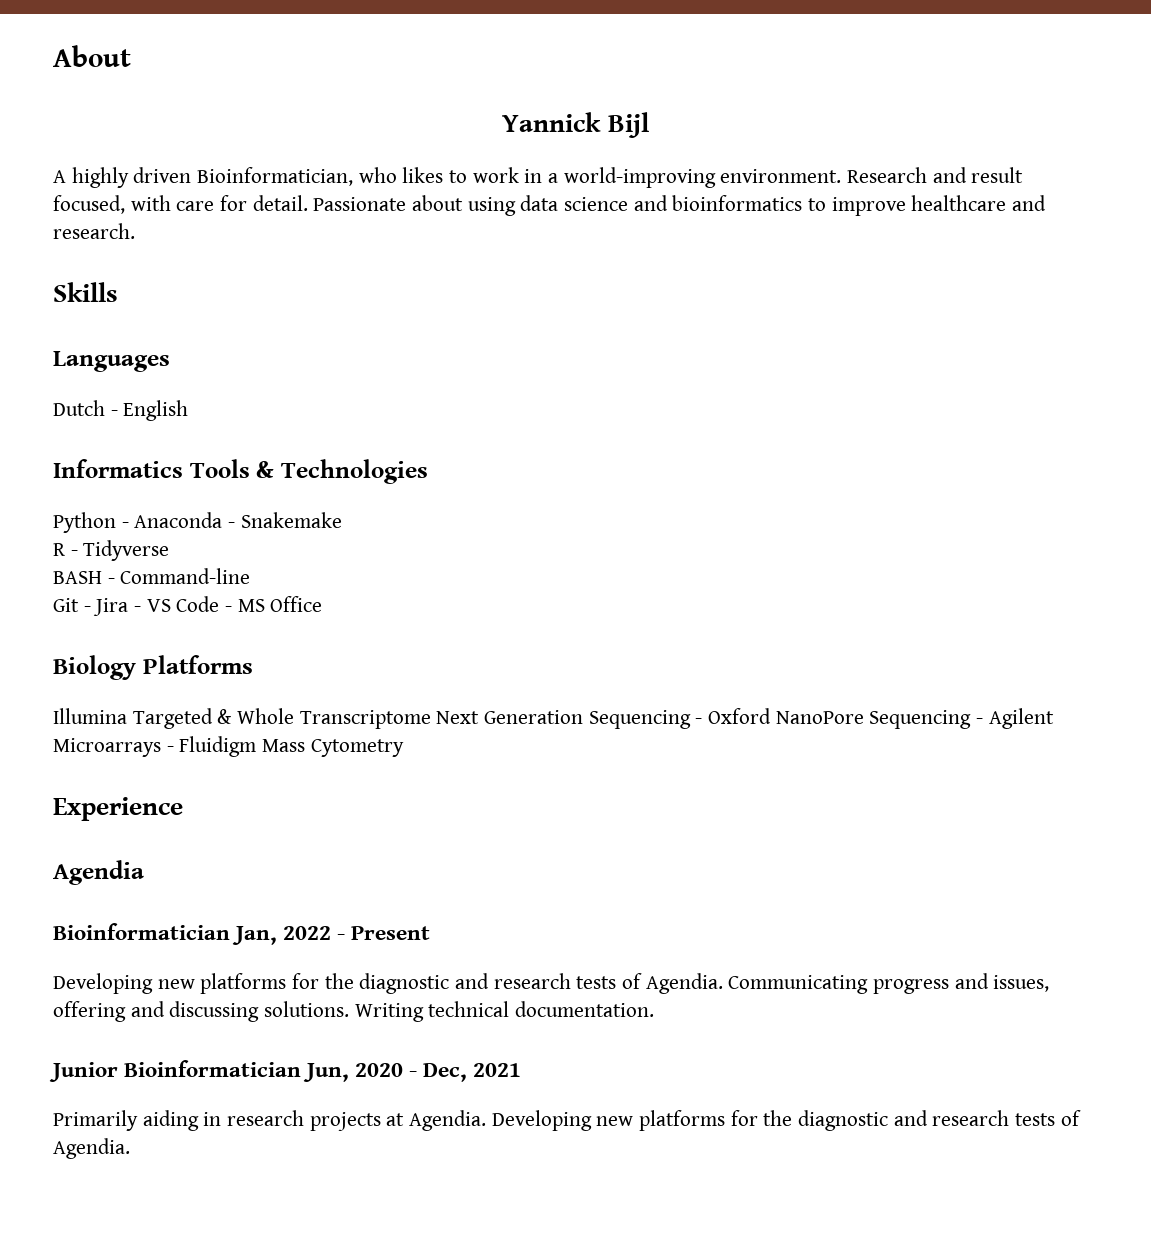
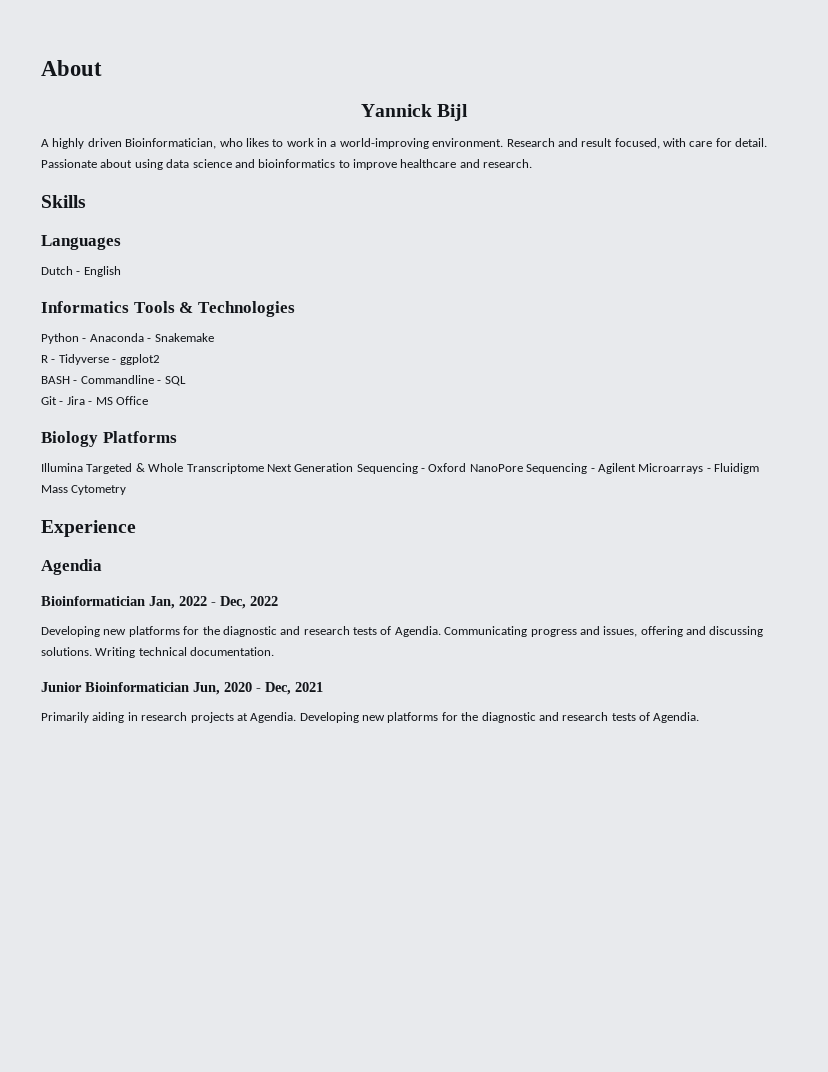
- R - Tidyverse
+ R - Tidyverse - ggplot2
- BASH - Command-line
+ BASH - Commandline - SQL
- Git - Jira - VS Code - MS Office
+ Git - Jira - MS Office
- Bioinformatician Jan, 2022 - Present
+ Bioinformatician Jan, 2022 - Dec, 2022

